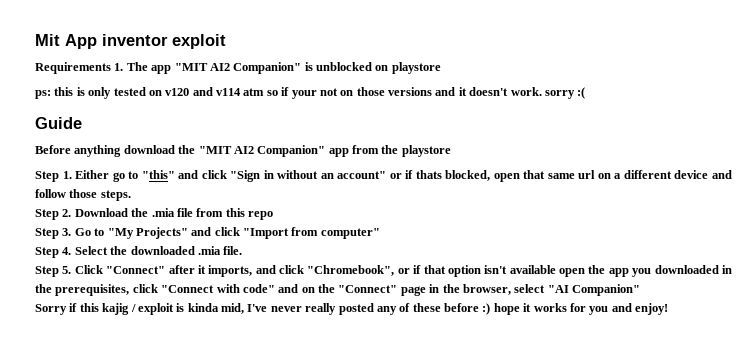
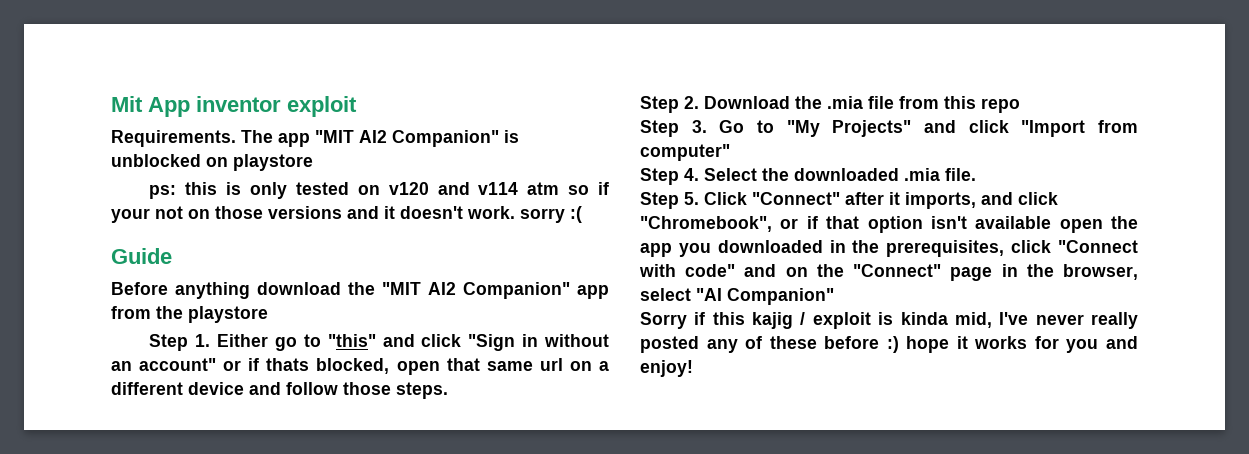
- Requirements 1. The app "MIT AI2 Companion" is unblocked on playstore
+ Requirements. The app "MIT AI2 Companion" is unblocked on playstore

